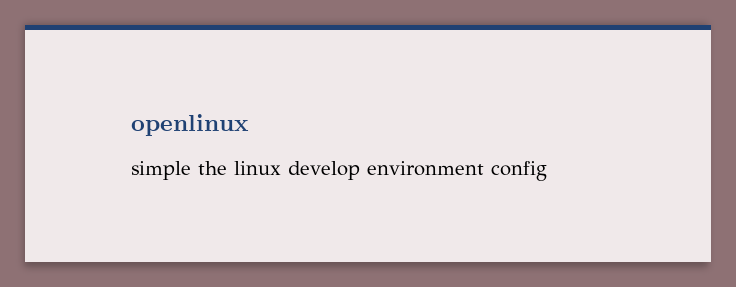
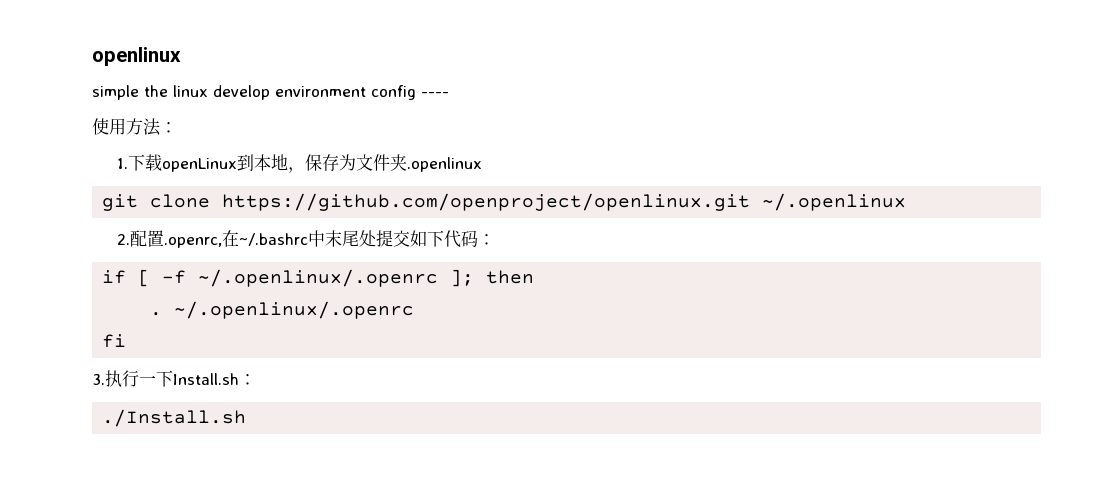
- simple the linux develop environment config
+ simple the linux develop environment config ----
+ 使用方法：
+ 1.下载openLinux到本地，保存为文件夹.openlinux
+ git clone https://github.com/openproject/openlinux.git ~/.openlinux
+ 2.配置.openrc,在~/.bashrc中末尾处提交如下代码：
+ if [ -f ~/.openlinux/.openrc ]; then
+ . ~/.openlinux/.openrc
+ fi
+ 3.执行一下Install.sh：
+ ./Install.sh

